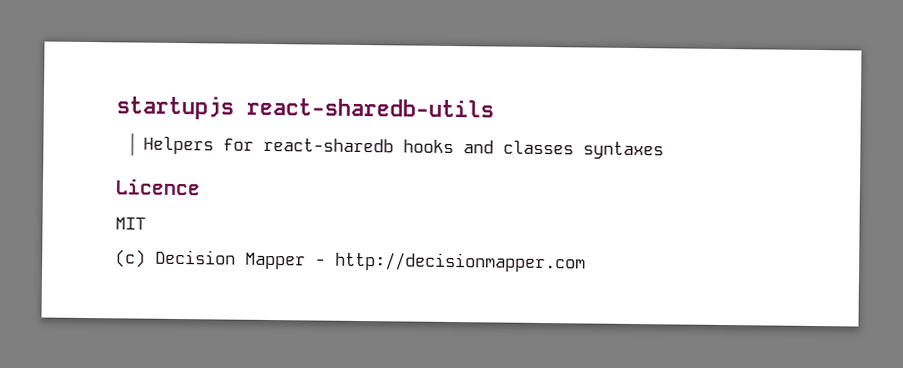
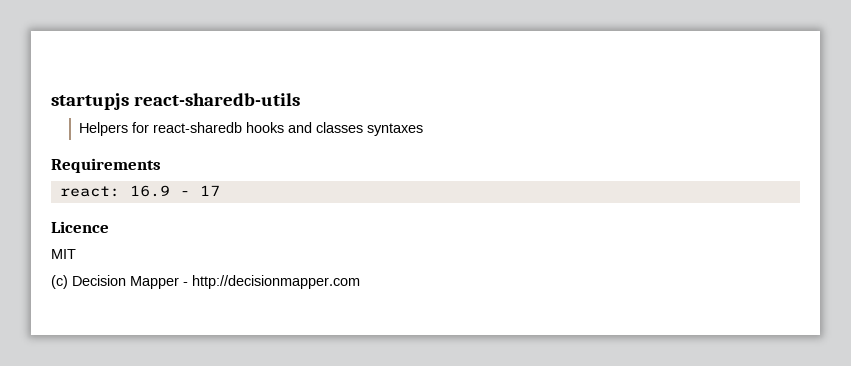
+ Requirements
+ react: 16.9 - 17

